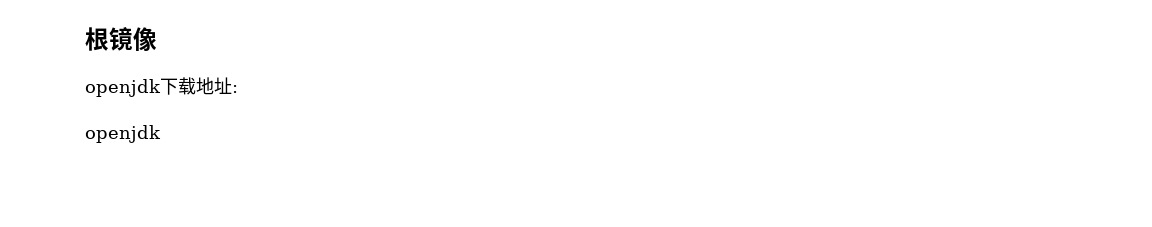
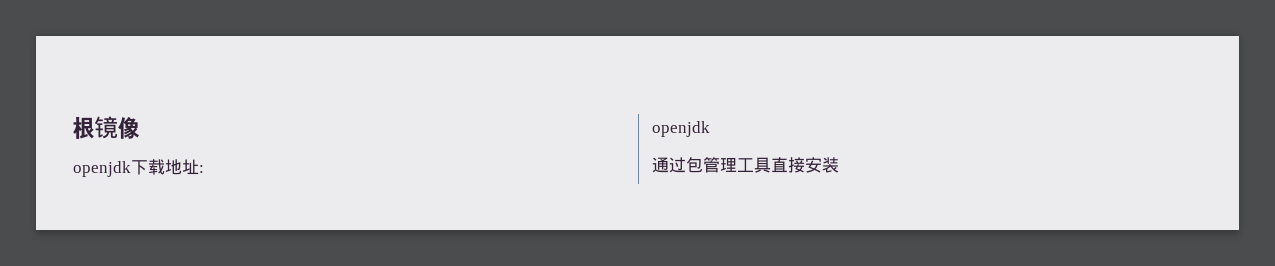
+ 通过包管理工具直接安装

